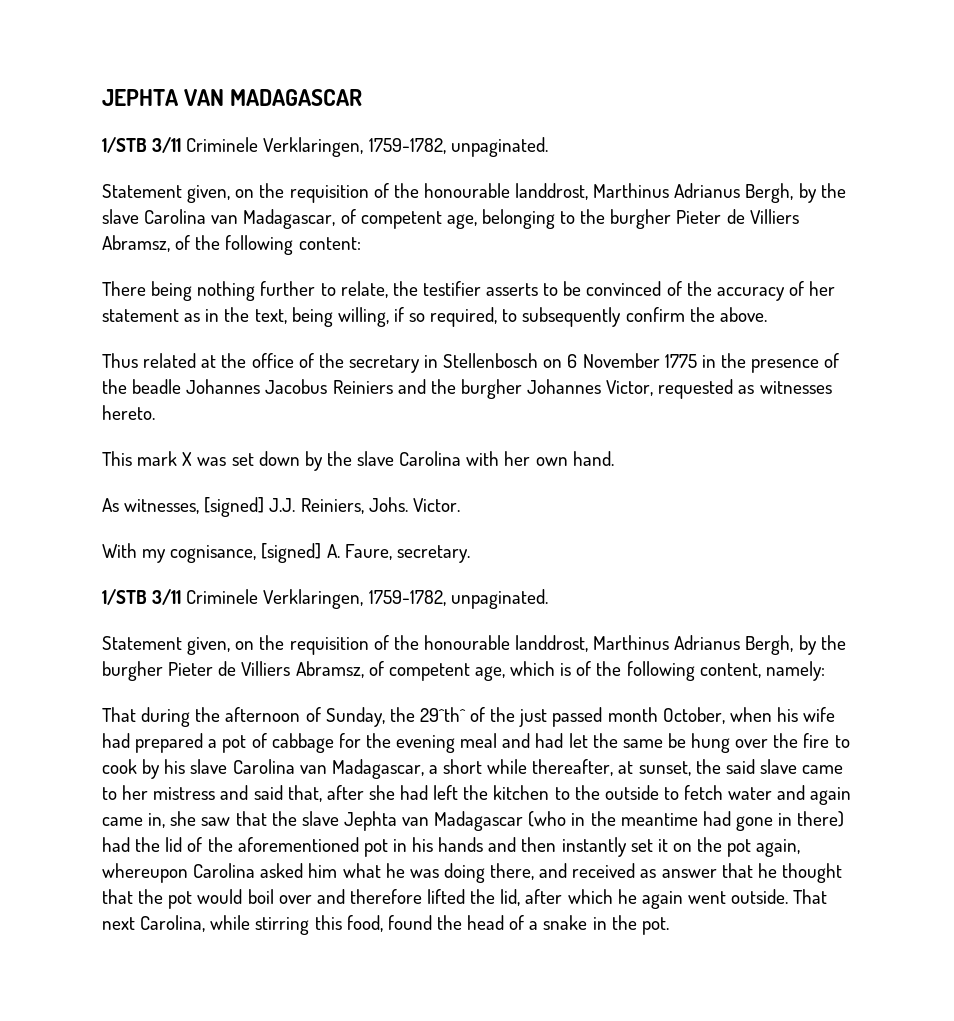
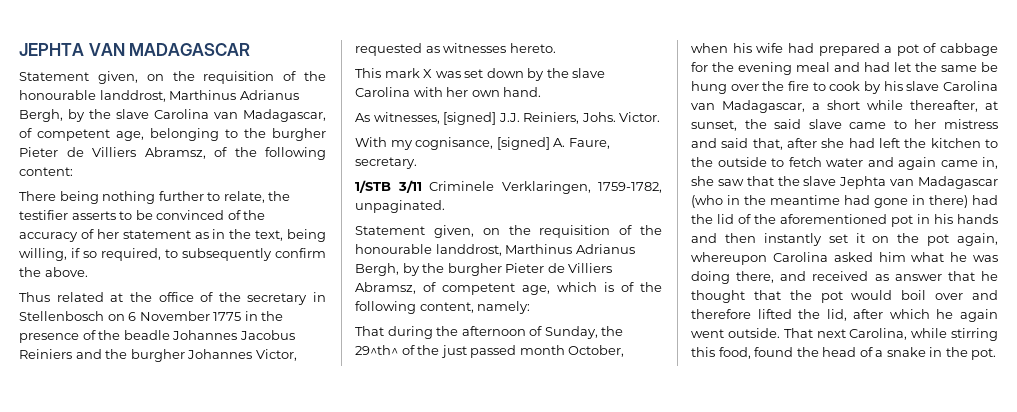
  JEPHTA VAN MADAGASCAR
- 1/STB 3/11 Criminele Verklaringen, 1759-1782, unpaginated.

